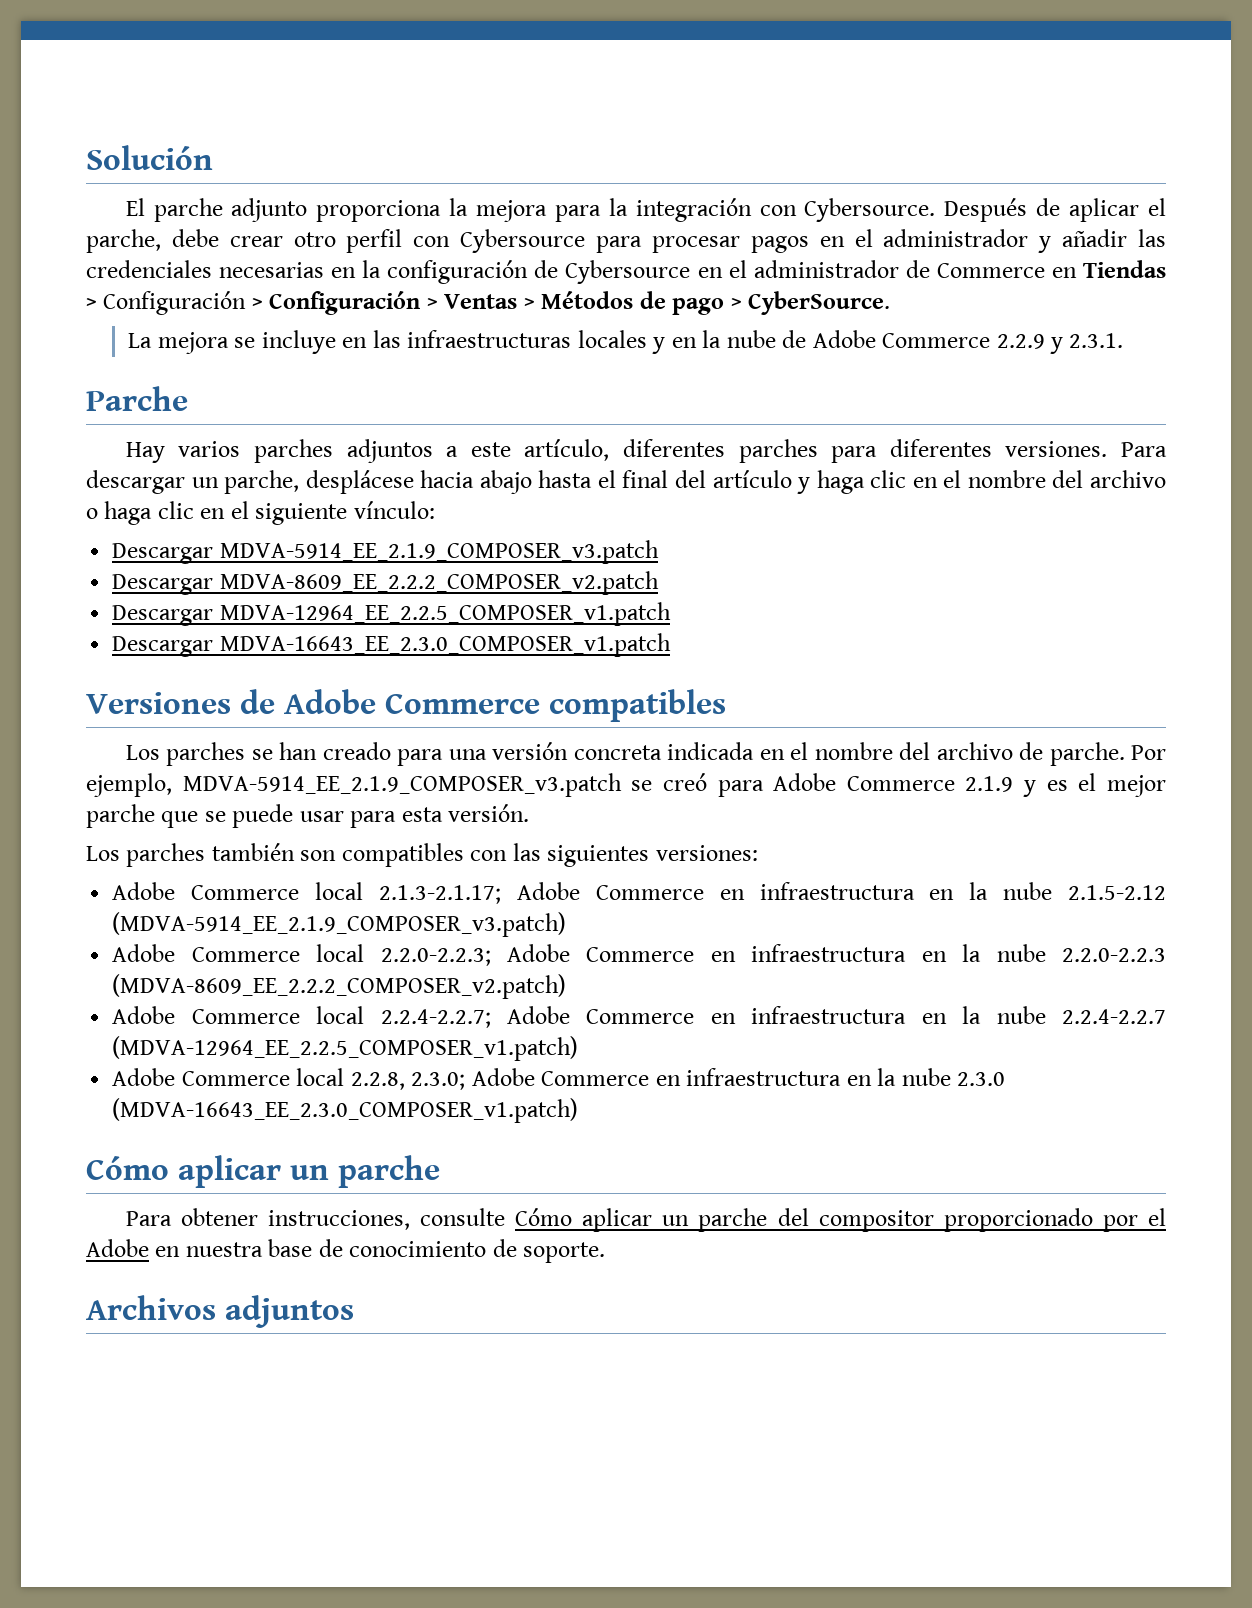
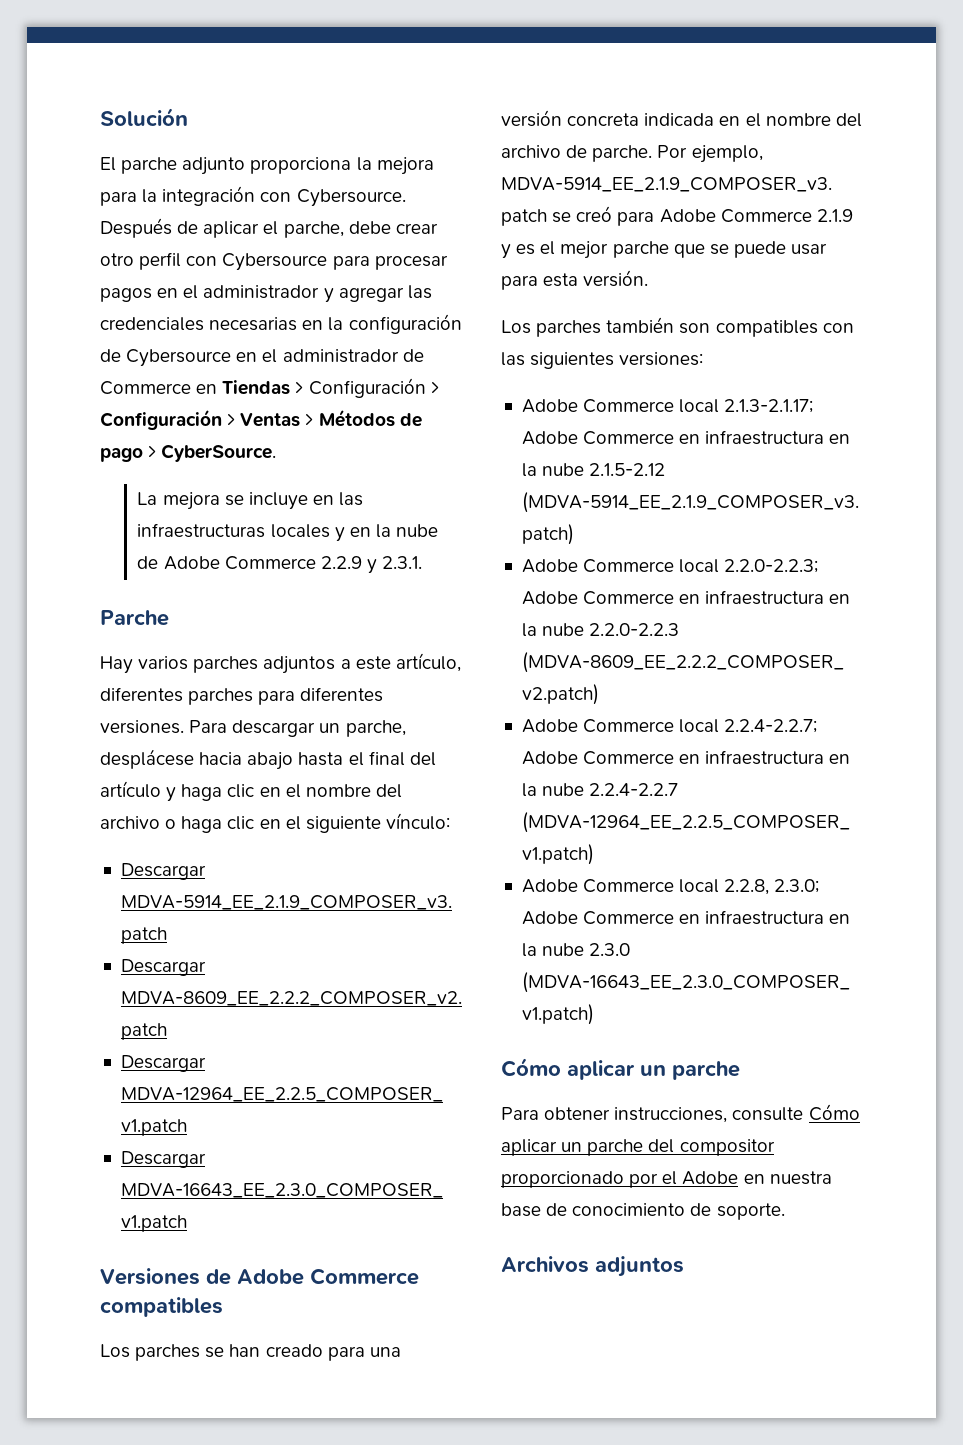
- Después de aplicar el parche, debe crear otro perfil con Cybersource para procesar pagos en el administrador y añadir las credenciales necesarias en la configuración de Cybersource en el administrador de Commerce en Tiendas > Configuración > Configuración > Ventas > Métodos de pago > CyberSource.
+ Después de aplicar el parche, debe crear otro perfil con Cybersource para procesar pagos en el administrador y agregar las credenciales necesarias en la configuración de Cybersource en el administrador de Commerce en Tiendas > Configuración > Configuración > Ventas > Métodos de pago > CyberSource.

